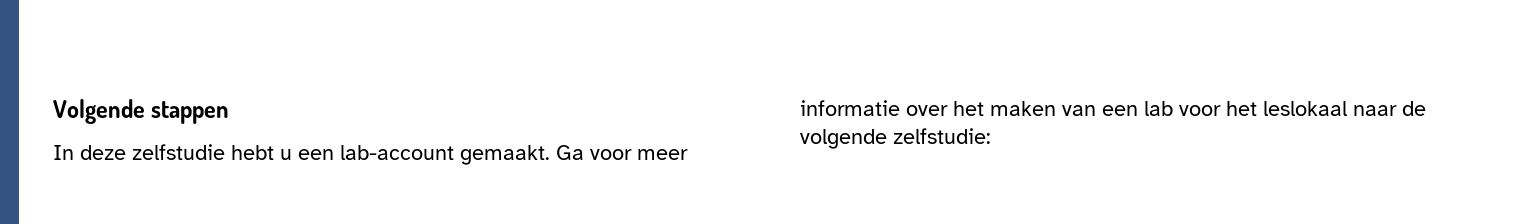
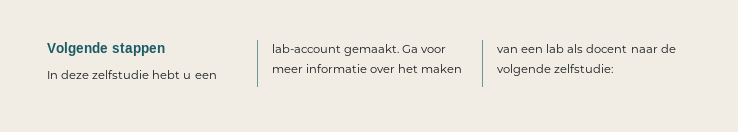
- Ga voor meer informatie over het maken van een lab voor het leslokaal naar de volgende zelfstudie:
+ Ga voor meer informatie over het maken van een lab als docent naar de volgende zelfstudie:

